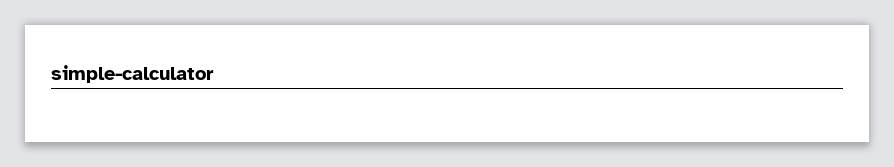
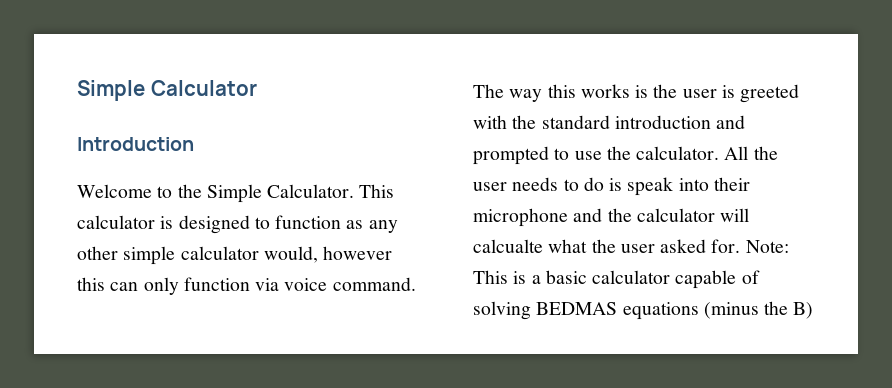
- simple-calculator
+ Simple Calculator
+ Introduction
+ Welcome to the Simple Calculator. This calculator is designed to function as any other simple calculator would, however this can only function via voice command. The way this works is the user is greeted with the standard introduction and prompted to use the calculator. All the user needs to do is speak into their microphone and the calculator will calcualte what the user asked for. Note: This is a basic calculator capable of solving BEDMAS equations (minus the B)

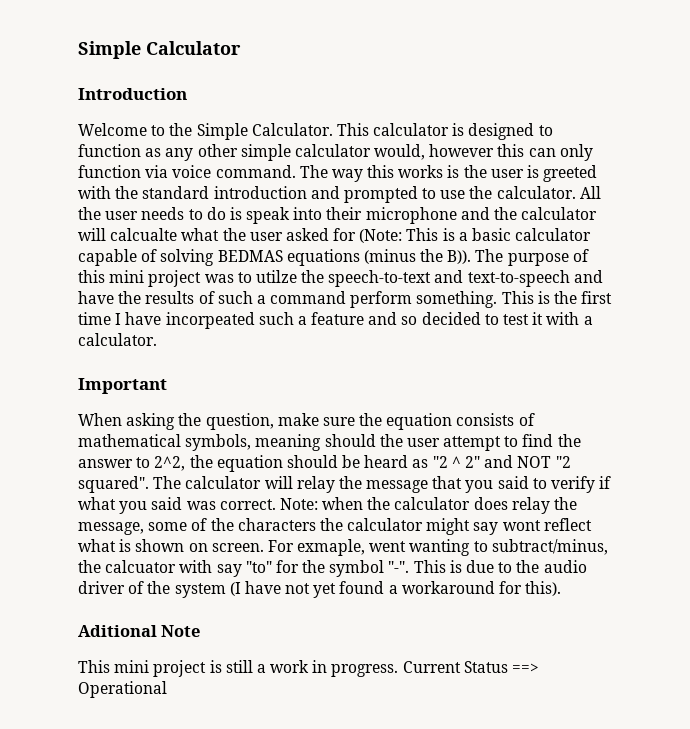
- All the user needs to do is speak into their microphone and the calculator will calcualte what the user asked for. Note: This is a basic calculator capable of solving BEDMAS equations (minus the B)
+ All the user needs to do is speak into their microphone and the calculator will calcualte what the user asked for (Note: This is a basic calculator capable of solving BEDMAS equations (minus the B)). The purpose of this mini project was to utilze the speech-to-text and text-to-speech and have the results of such a command perform something. This is the first time I have incorpeated such a feature and so decided to test it with a calculator.
+ Important
+ When asking the question, make sure the equation consists of mathematical symbols, meaning should the user attempt to find the answer to 2^2, the equation should be heard as "2 ^ 2" and NOT "2 squared". The calculator will relay the message that you said to verify if what you said was correct. Note: when the calculator does relay the message, some of the characters the calculator might say wont reflect what is shown on screen. For exmaple, went wanting to subtract/minus, the calcuator with say "to" for the symbol "-". This is due to the audio driver of the system (I have not yet found a workaround for this).
+ Aditional Note
+ This mini project is still a work in progress. Current Status ==> Operational

